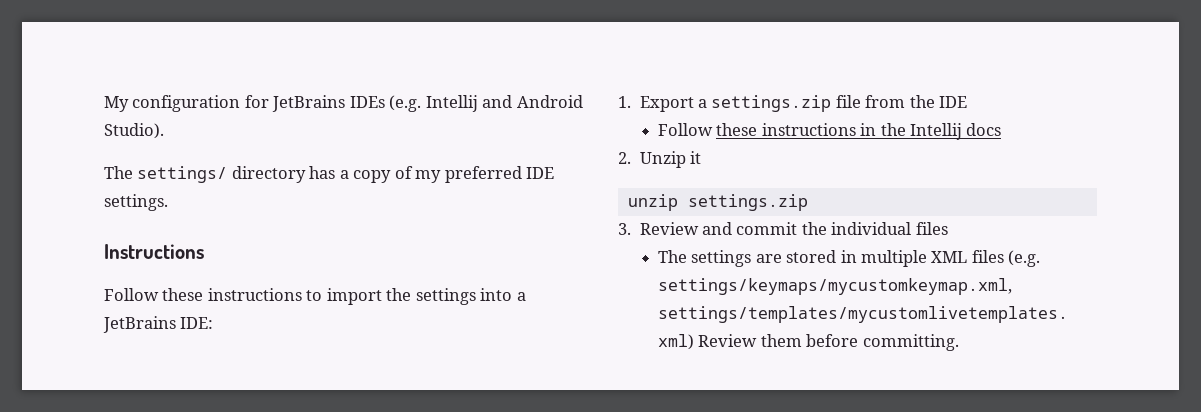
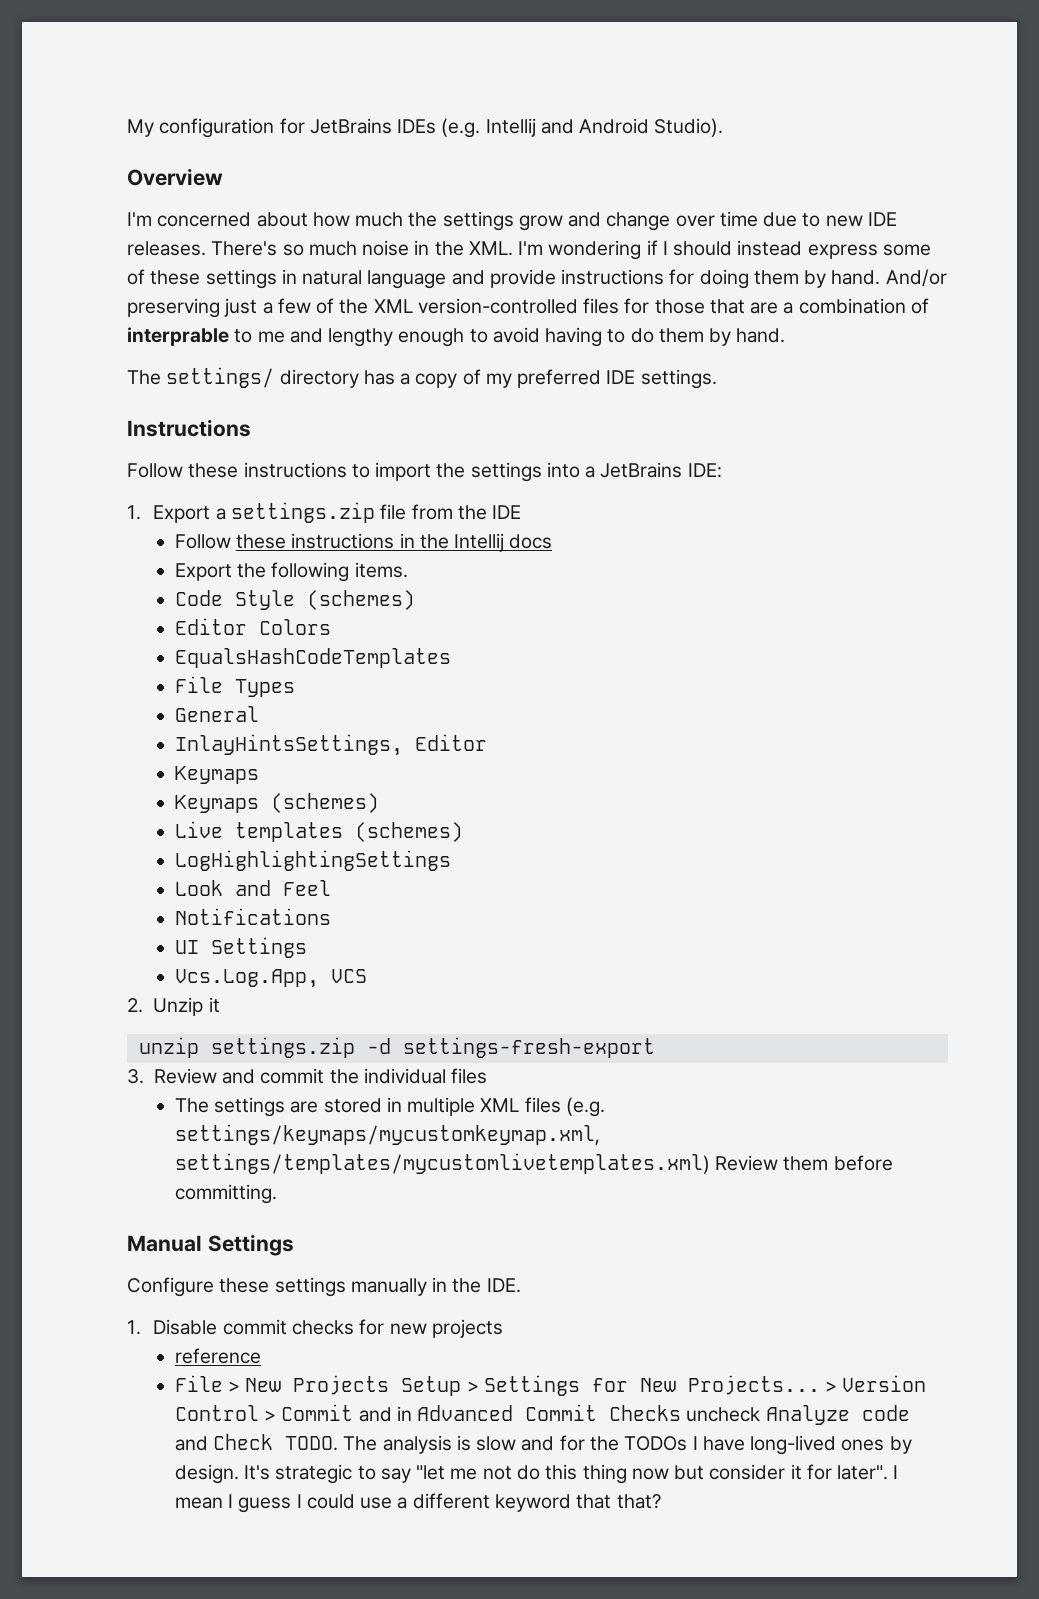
+ Overview
+ I'm concerned about how much the settings grow and change over time due to new IDE releases. There's so much noise in the XML. I'm wondering if I should instead express some of these settings in natural language and provide instructions for doing them by hand. And/or preserving just a few of the XML version-controlled files for those that are a combination of interprable to me and lengthy enough to avoid having to do them by hand.
+ Export the following items.
+ Code Style (schemes)
+ Editor Colors
+ EqualsHashCodeTemplates
+ File Types
+ General
+ InlayHintsSettings, Editor
+ Keymaps
+ Keymaps (schemes)
+ Live templates (schemes)
+ LogHighlightingSettings
+ Look and Feel
+ Notifications
+ UI Settings
+ Vcs.Log.App, VCS
- unzip settings.zip
+ unzip settings.zip -d settings-fresh-export
+ Manual Settings
+ Configure these settings manually in the IDE.
+ 1. Disable commit checks for new projects
+ reference
+ File > New Projects Setup > Settings for New Projects... > Version Control > Commit and in Advanced Commit Checks uncheck Analyze code and Check TODO. The analysis is slow and for the TODOs I have long-lived ones by design. It's strategic to say "let me not do this thing now but consider it for later". I mean I guess I could use a different keyword that that?

